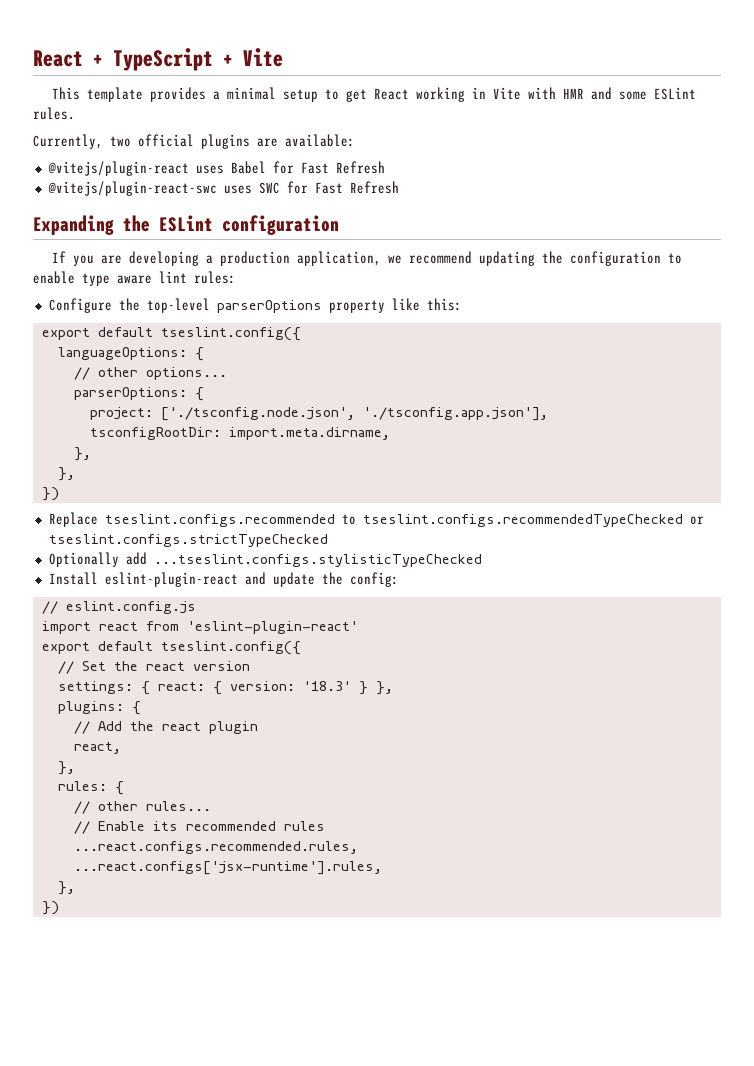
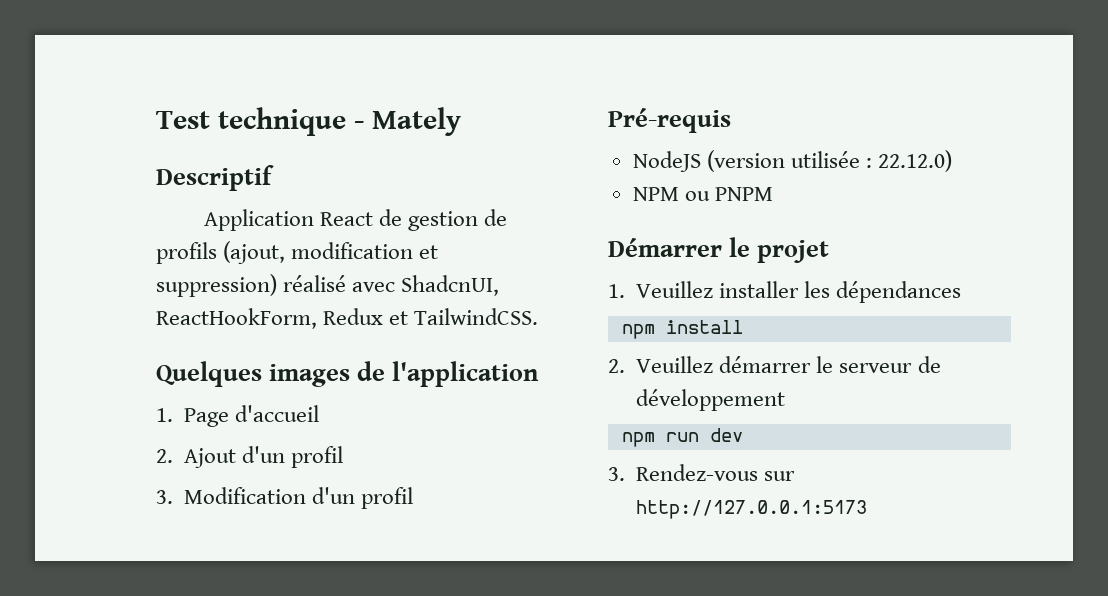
- React + TypeScript + Vite
- This template provides a minimal setup to get React working in Vite with HMR and some ESLint rules.
- Currently, two official plugins are available:
- @vitejs/plugin-react uses Babel for Fast Refresh
- @vitejs/plugin-react-swc uses SWC for Fast Refresh
- Expanding the ESLint configuration
- If you are developing a production application, we recommend updating the configuration to enable type aware lint rules:
- Configure the top-level parserOptions property like this:
- export default tseslint.config({
- languageOptions: {
- // other options...
- parserOptions: {
- project: ['./tsconfig.node.json', './tsconfig.app.json'],
- tsconfigRootDir: import.meta.dirname,
- },
- },
- })
- Replace tseslint.configs.recommended to tseslint.configs.recommendedTypeChecked or tseslint.configs.strictTypeChecked
- Optionally add ...tseslint.configs.stylisticTypeChecked
- Install eslint-plugin-react and update the config:
- // eslint.config.js
- import react from 'eslint-plugin-react'
- export default tseslint.config({
- // Set the react version
- settings: { react: { version: '18.3' } },
- plugins: {
- // Add the react plugin
- react,
- },
- rules: {
- // other rules...
- // Enable its recommended rules
- ...react.configs.recommended.rules,
- ...react.configs['jsx-runtime'].rules,
- },
- })
+ Test technique - Mately
+ Descriptif
+ Application React de gestion de profils (ajout, modification et suppression) réalisé avec ShadcnUI, ReactHookForm, Redux et TailwindCSS.
+ Quelques images de l'application
+ 1. Page d'accueil
+ 2. Ajout d'un profil
+ 3. Modification d'un profil
+ Pré-requis
+ NodeJS (version utilisée : 22.12.0)
+ NPM ou PNPM
+ Démarrer le projet
+ 1. Veuillez installer les dépendances
+ npm install
+ 2. Veuillez démarrer le serveur de développement
+ npm run dev
+ 3. Rendez-vous sur http://127.0.0.1:5173

